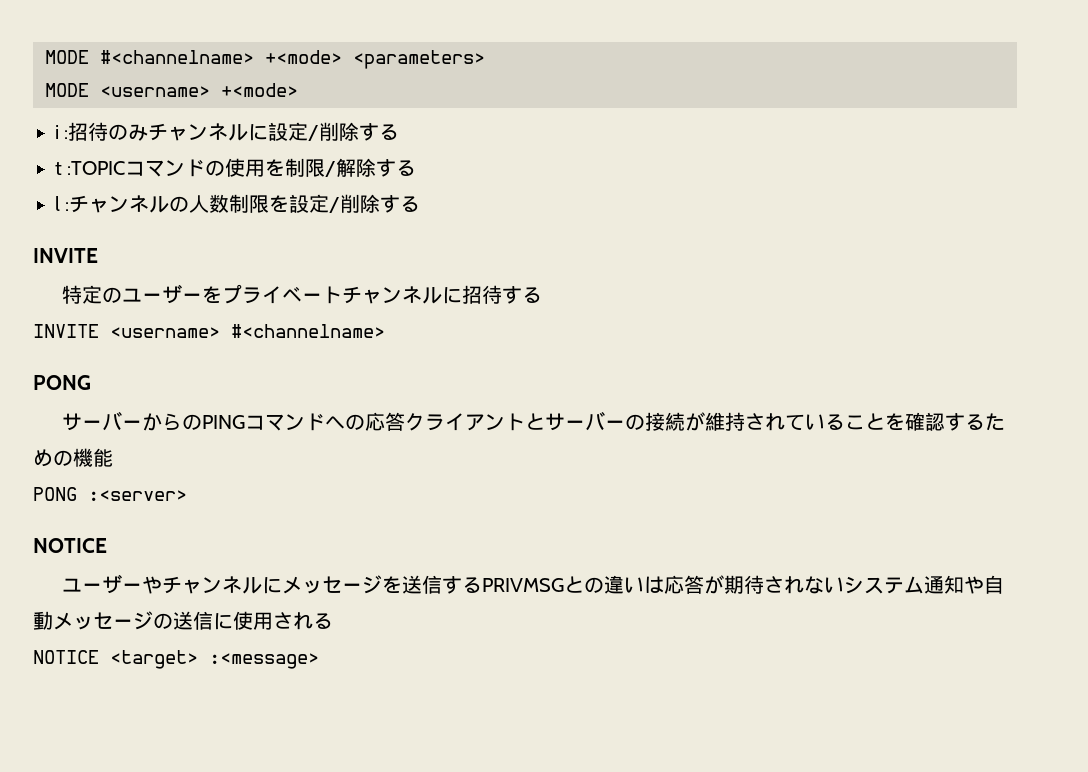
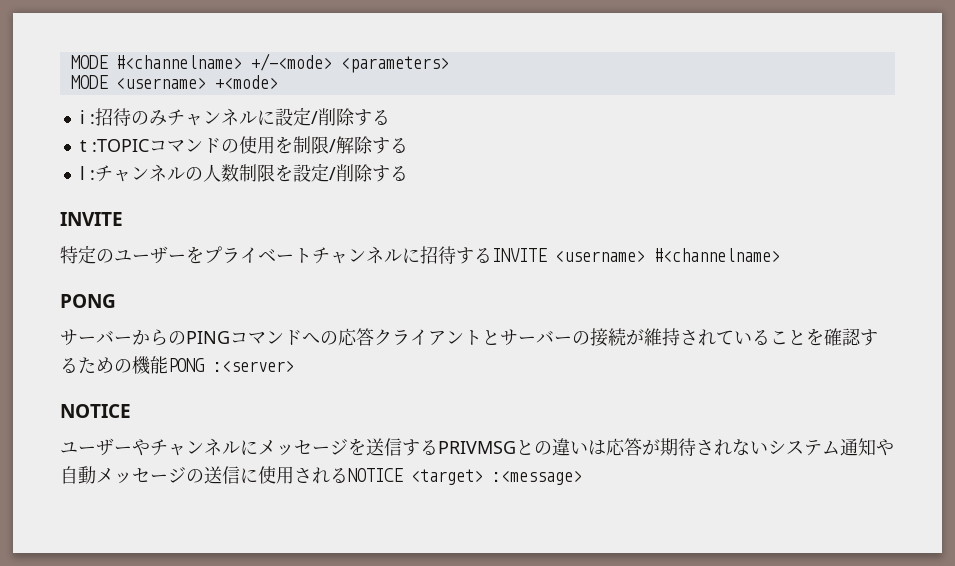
- MODE #<channelname> +<mode> <parameters>
+ MODE #<channelname> +/-<mode> <parameters>
- 特定のユーザーをプライベートチャンネルに招待する
- INVITE <username> #<channelname>
+ 特定のユーザーをプライベートチャンネルに招待するINVITE <username> #<channelname>
- サーバーからのPINGコマンドへの応答クライアントとサーバーの接続が維持されていることを確認するための機能
- PONG :<server>
+ サーバーからのPINGコマンドへの応答クライアントとサーバーの接続が維持されていることを確認するための機能PONG :<server>
- ユーザーやチャンネルにメッセージを送信するPRIVMSGとの違いは応答が期待されないシステム通知や自動メッセージの送信に使用される
- NOTICE <target> :<message>
+ ユーザーやチャンネルにメッセージを送信するPRIVMSGとの違いは応答が期待されないシステム通知や自動メッセージの送信に使用されるNOTICE <target> :<message>

